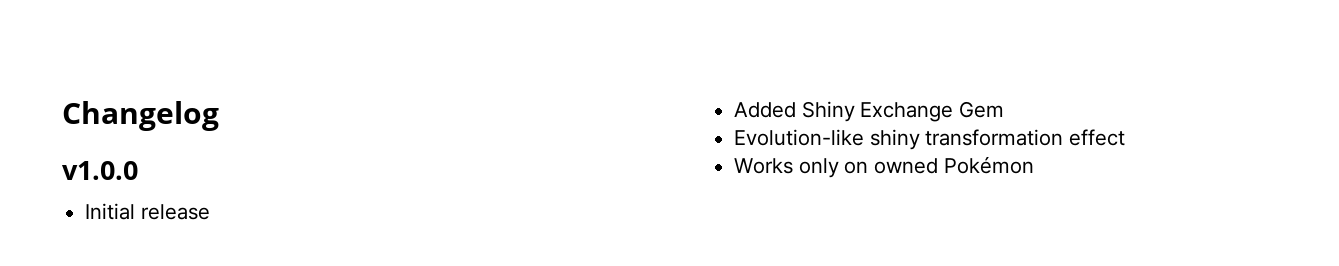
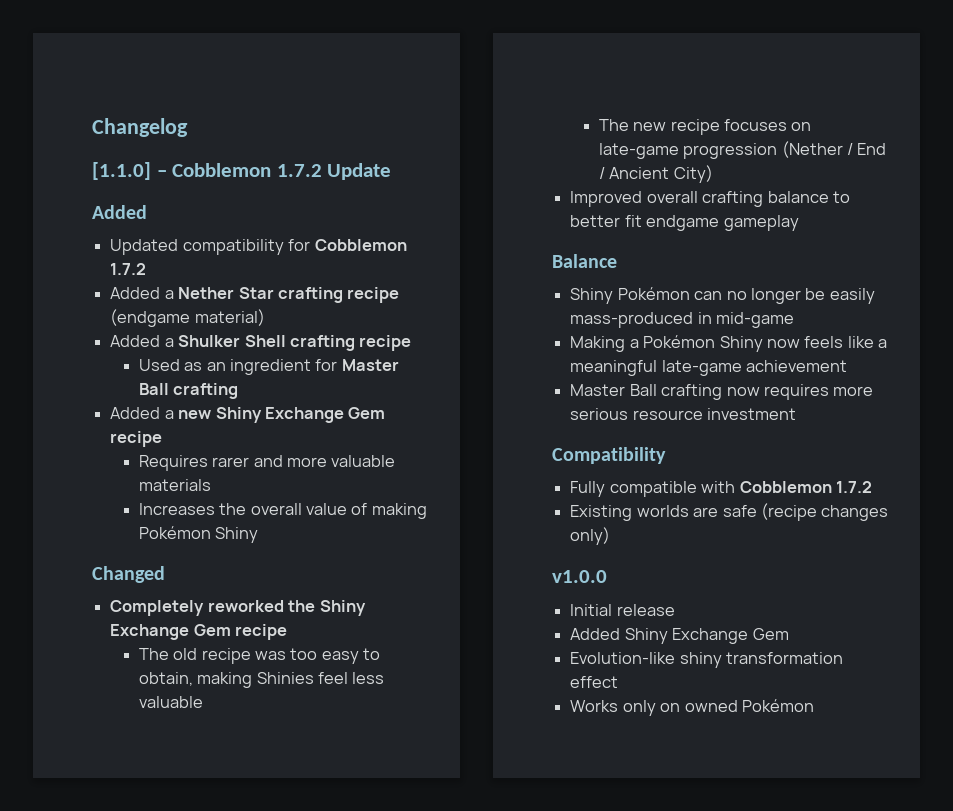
+ [1.1.0] – Cobblemon 1.7.2 Update
+ Added
+ Updated compatibility for Cobblemon 1.7.2
+ Added a Nether Star crafting recipe (endgame material)
+ Added a Shulker Shell crafting recipe
+ Used as an ingredient for Master Ball crafting
+ Added a new Shiny Exchange Gem recipe
+ Requires rarer and more valuable materials
+ Increases the overall value of making Pokémon Shiny
+ Changed
+ Completely reworked the Shiny Exchange Gem recipe
+ The old recipe was too easy to obtain, making Shinies feel less valuable
+ The new recipe focuses on late-game progression (Nether / End / Ancient City)
+ Improved overall crafting balance to better fit endgame gameplay
+ Balance
+ Shiny Pokémon can no longer be easily mass-produced in mid-game
+ Making a Pokémon Shiny now feels like a meaningful late-game achievement
+ Master Ball crafting now requires more serious resource investment
+ Compatibility
+ Fully compatible with Cobblemon 1.7.2
+ Existing worlds are safe (recipe changes only)

